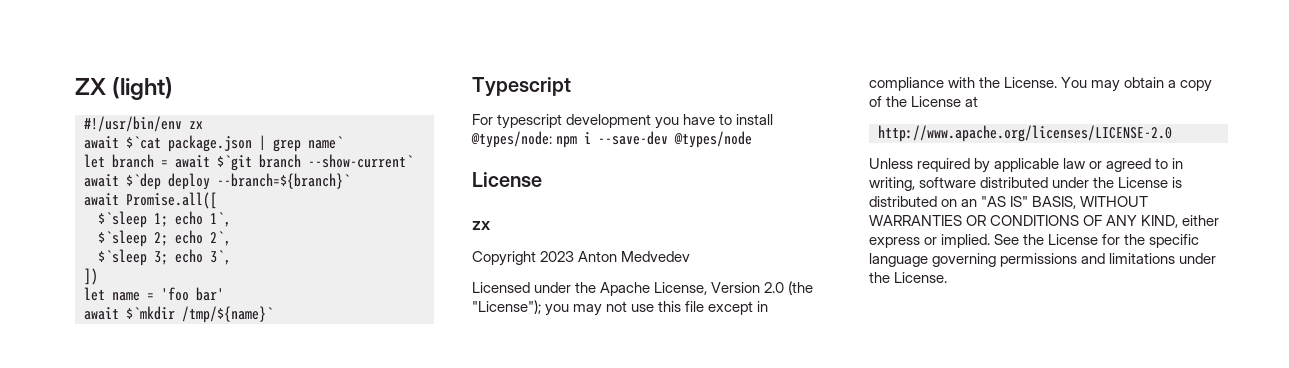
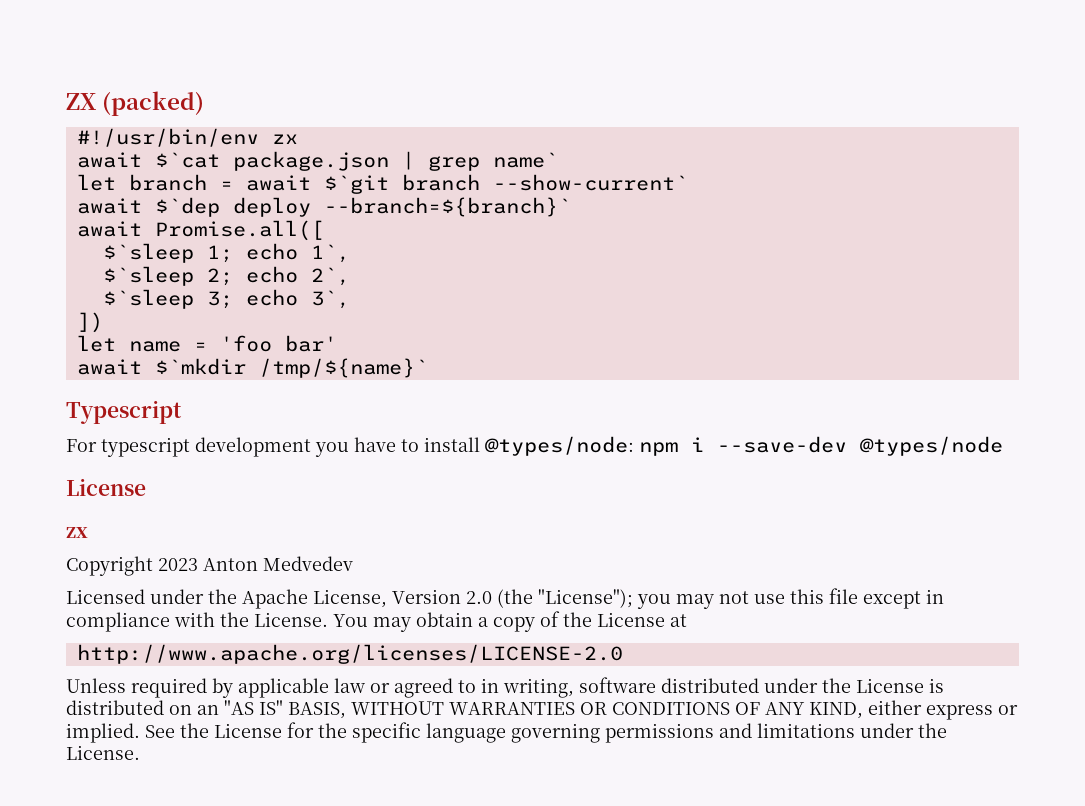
- ZX (light)
+ ZX (packed)

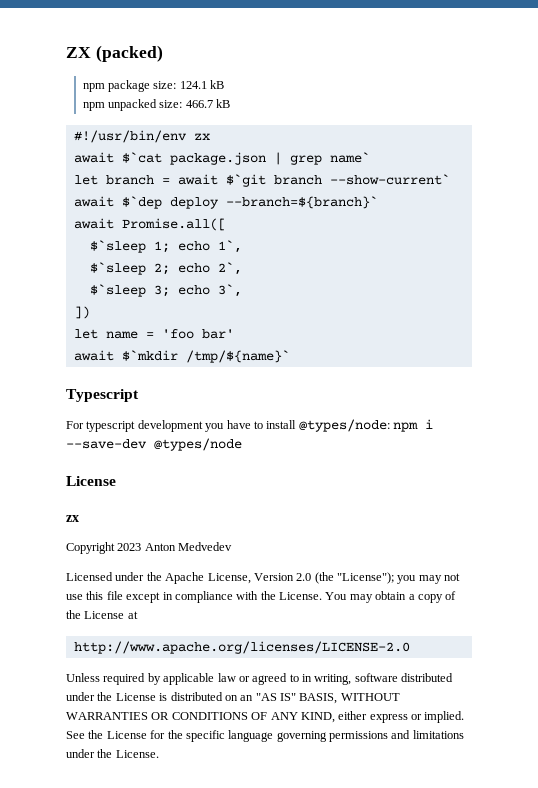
+ npm package size: 124.1 kB
+ npm unpacked size: 466.7 kB

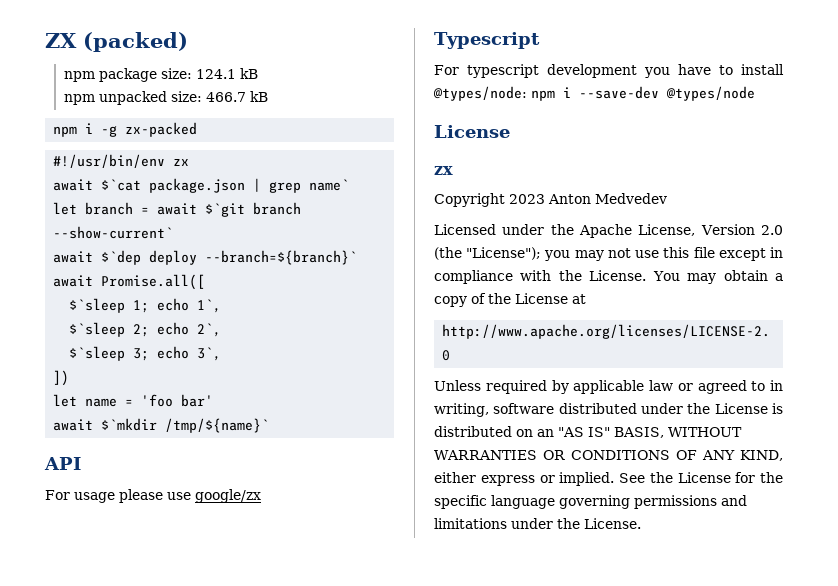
+ npm i -g zx-packed
+ API
+ For usage please use google/zx

